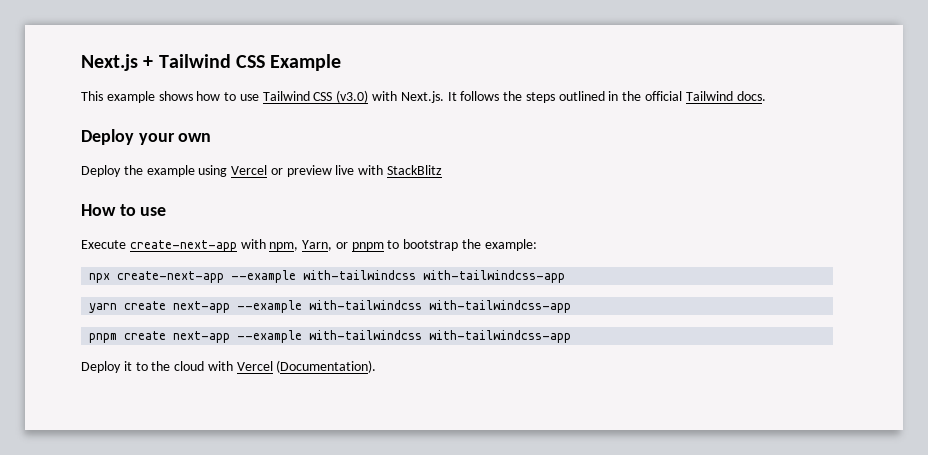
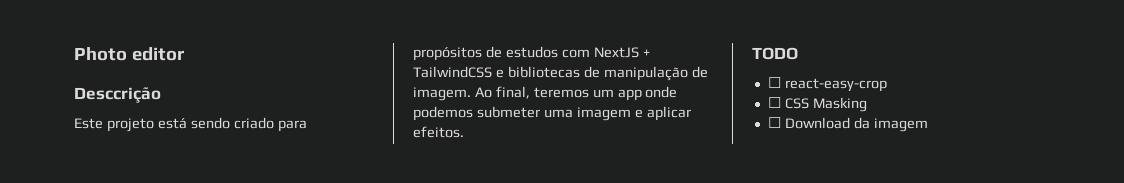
- Next.js + Tailwind CSS Example
- This example shows how to use Tailwind CSS (v3.0) with Next.js. It follows the steps outlined in the official Tailwind docs.
- Deploy your own
- Deploy the example using Vercel or preview live with StackBlitz
- How to use
- Execute create-next-app with npm, Yarn, or pnpm to bootstrap the example:
- npx create-next-app --example with-tailwindcss with-tailwindcss-app
- yarn create next-app --example with-tailwindcss with-tailwindcss-app
- pnpm create next-app --example with-tailwindcss with-tailwindcss-app
- Deploy it to the cloud with Vercel (Documentation).
+ Photo editor
+ Desccrição
+ Este projeto está sendo criado para propósitos de estudos com NextJS + TailwindCSS e bibliotecas de manipulação de imagem. Ao final, teremos um app onde podemos submeter uma imagem e aplicar efeitos.
+ TODO
+ ☐ react-easy-crop
+ ☐ CSS Masking
+ ☐ Download da imagem

